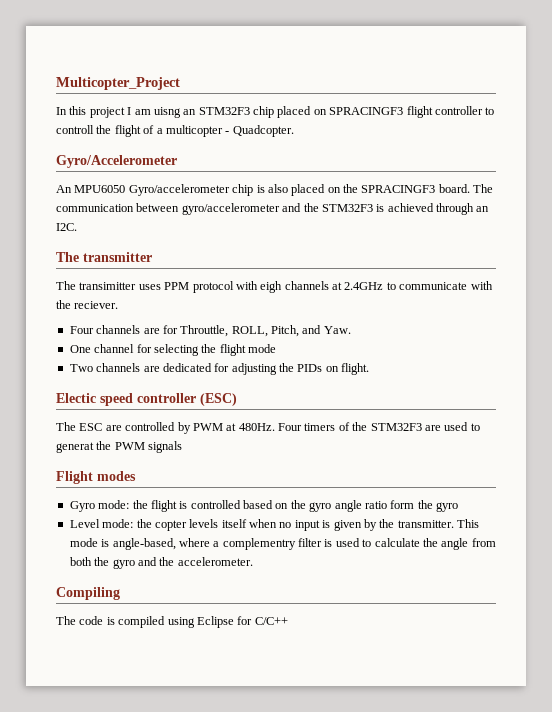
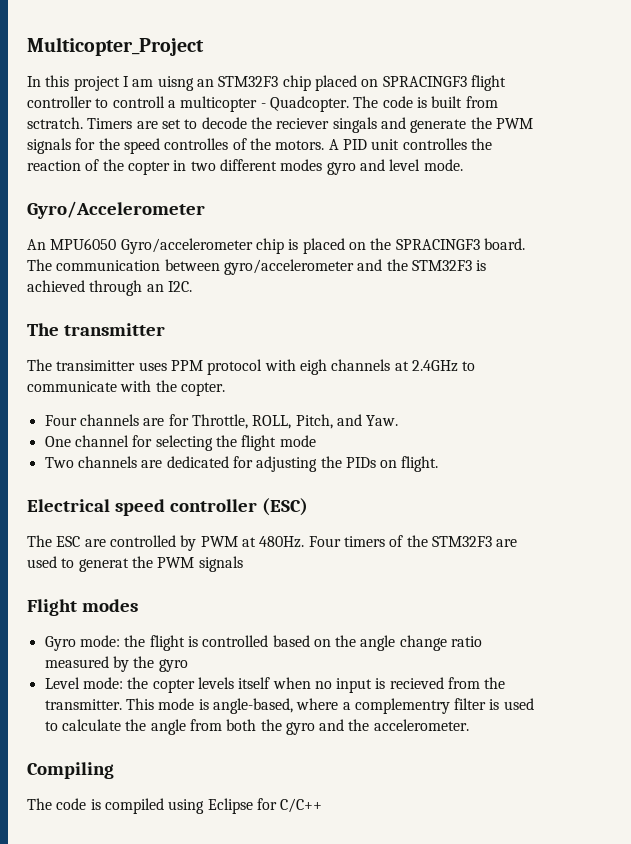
- In this project I am uisng an STM32F3 chip placed on SPRACINGF3 flight controller to controll the flight of a multicopter - Quadcopter.
+ In this project I am uisng an STM32F3 chip placed on SPRACINGF3 flight controller to controll a multicopter - Quadcopter. The code is built from sctratch. Timers are set to decode the reciever singals and generate the PWM signals for the speed controlles of the motors. A PID unit controlles the reaction of the copter in two different modes gyro and level mode.
- An MPU6050 Gyro/accelerometer chip is also placed on the SPRACINGF3 board.
+ An MPU6050 Gyro/accelerometer chip is placed on the SPRACINGF3 board.
- The transimitter uses PPM protocol with eigh channels at 2.4GHz to communicate with the reciever.
+ The transimitter uses PPM protocol with eigh channels at 2.4GHz to communicate with the copter.
- Four channels are for Throuttle, ROLL, Pitch, and Yaw.
+ Four channels are for Throttle, ROLL, Pitch, and Yaw.
- Electic speed controller (ESC)
+ Electrical speed controller (ESC)
- Gyro mode: the flight is controlled based on the gyro angle ratio form the gyro
+ Gyro mode: the flight is controlled based on the angle change ratio measured by the gyro
- Level mode: the copter levels itself when no input is given by the transmitter.
+ Level mode: the copter levels itself when no input is recieved from the transmitter.

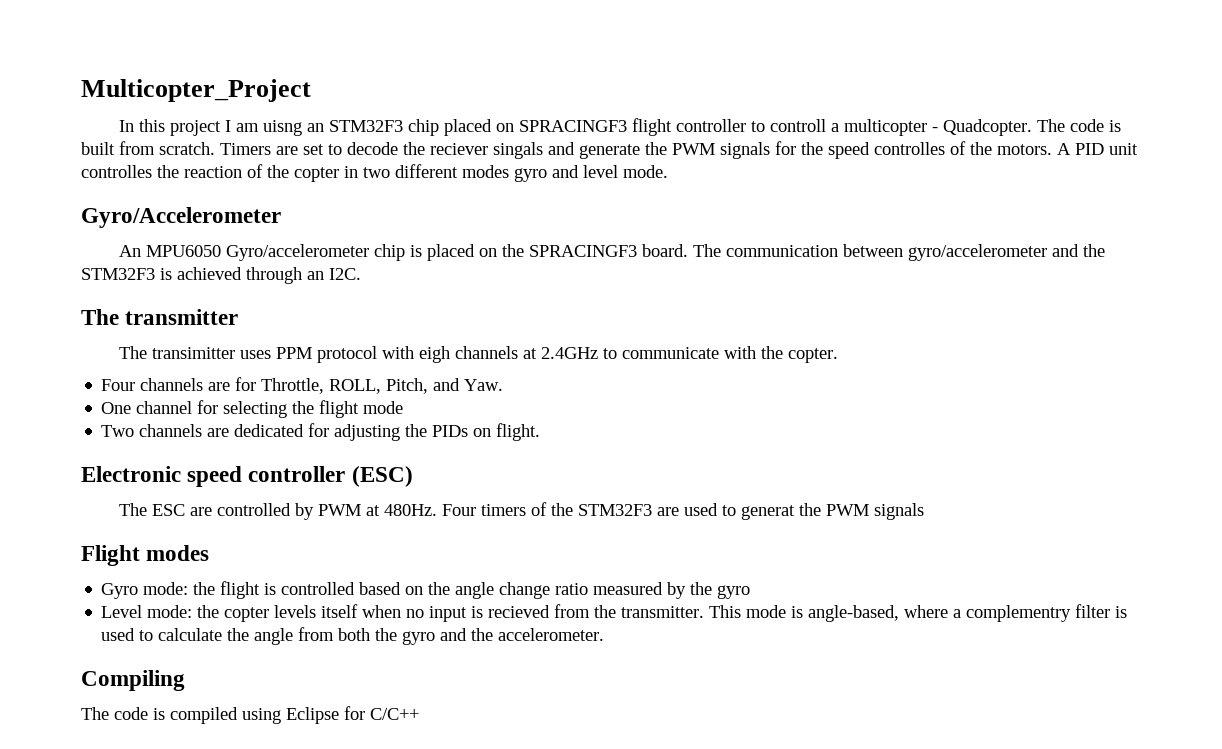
- The code is built from sctratch.
+ The code is built from scratch.
- Electrical speed controller (ESC)
+ Electronic speed controller (ESC)

